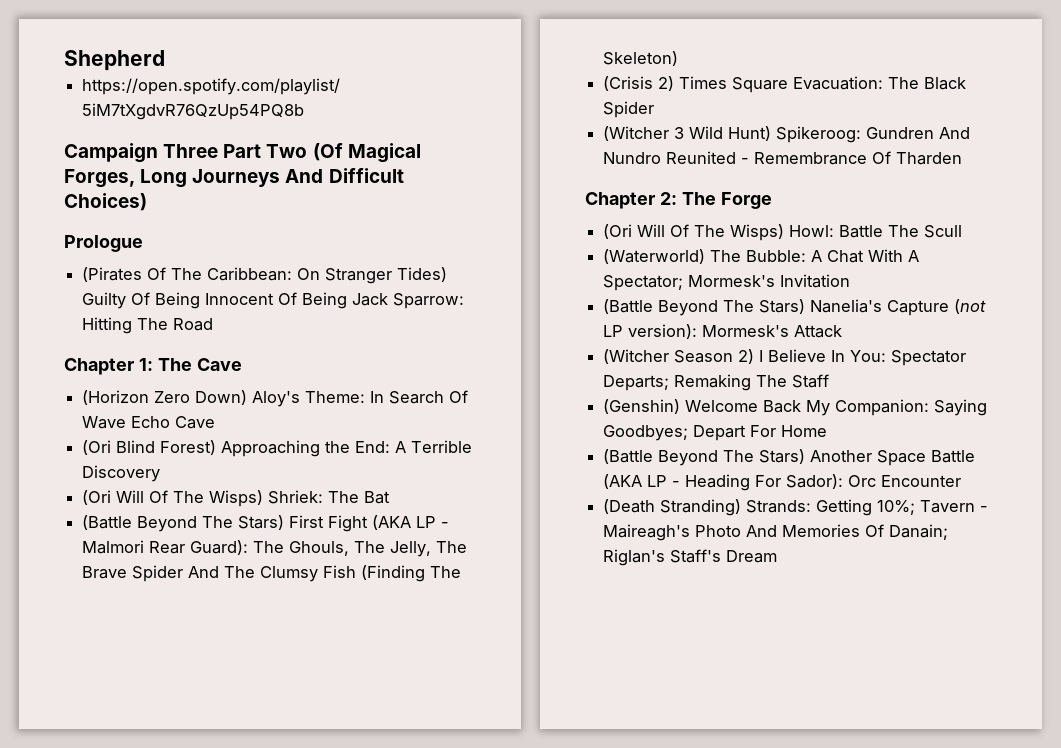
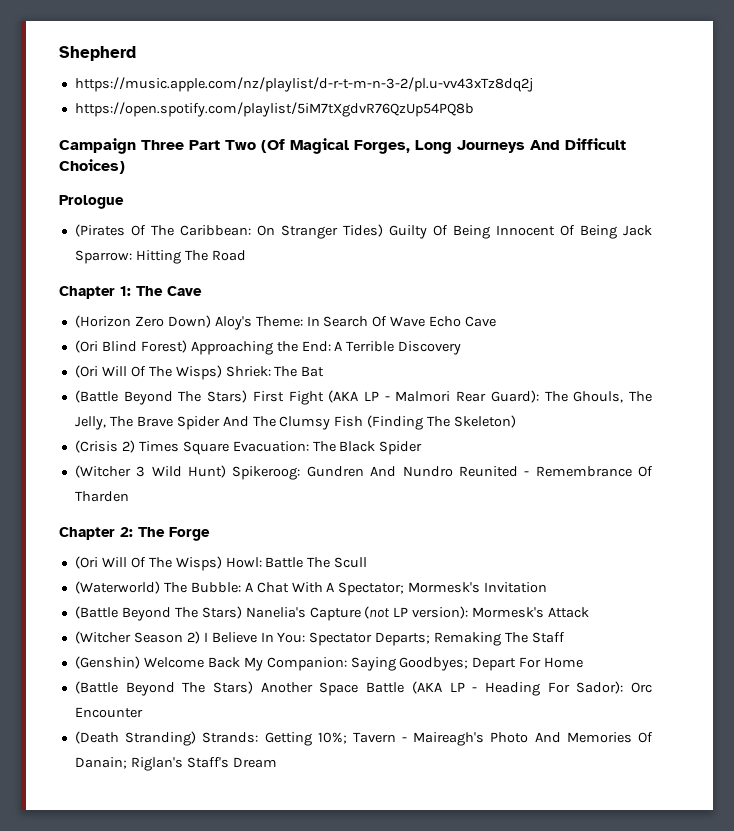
+ https://music.apple.com/nz/playlist/d-r-t-m-n-3-2/pl.u-vv43xTz8dq2j

